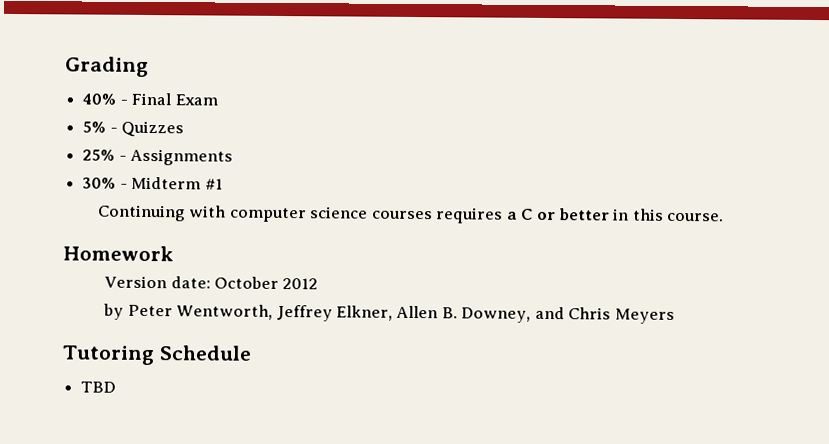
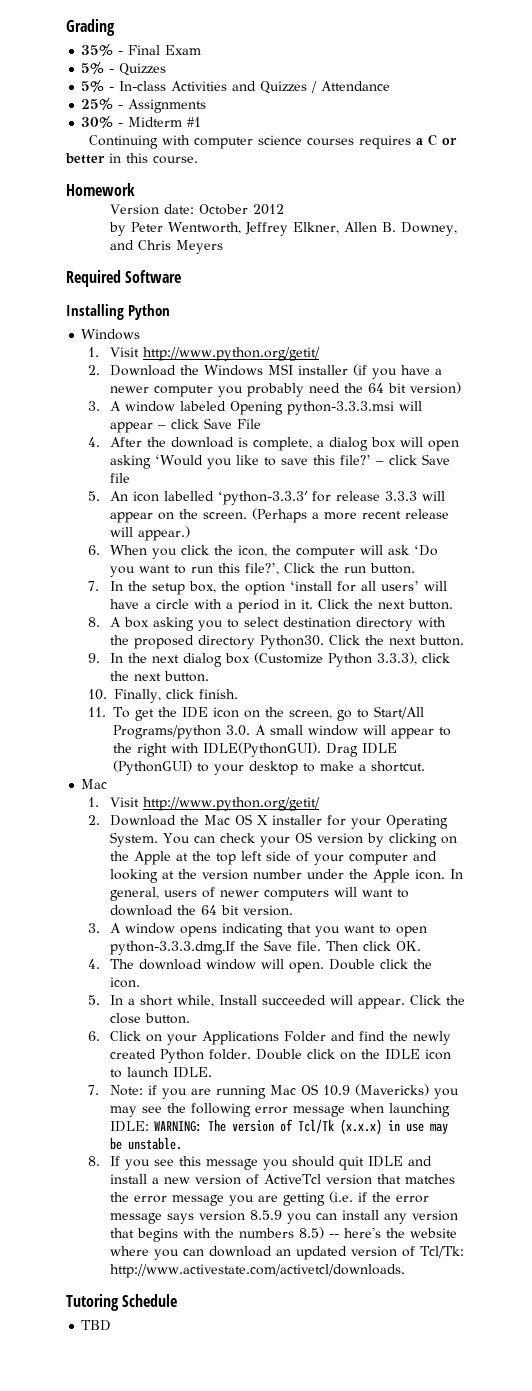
- 40% - Final Exam
+ 35% - Final Exam
+ 5% - In-class Activities and Quizzes / Attendance
+ Required Software
+ Installing Python
+ Windows
+ 1. Visit http://www.python.org/getit/
+ 2. Download the Windows MSI installer (if you have a newer computer you probably need the 64 bit version)
+ 3. A window labeled Opening python-3.3.3.msi will appear – click Save File
+ 4. After the download is complete, a dialog box will open asking ‘Would you like to save this file?’ – click Save file
+ 5. An icon labelled ‘python-3.3.3′ for release 3.3.3 will appear on the screen. (Perhaps a more recent release will appear.)
+ 6. When you click the icon, the computer will ask ‘Do you want to run this file?’, Click the run button.
+ 7. In the setup box, the option ‘install for all users’ will have a circle with a period in it. Click the next button.
+ 8. A box asking you to select destination directory with the proposed directory Python30. Click the next button.
+ 9. In the next dialog box (Customize Python 3.3.3), click the next button.
+ 10. Finally, click finish.
+ 11. To get the IDE icon on the screen, go to Start/All Programs/python 3.0. A small window will appear to the right with IDLE(PythonGUI). Drag IDLE (PythonGUI) to your desktop to make a shortcut.
+ Mac
+ 1. Visit http://www.python.org/getit/
+ 2. Download the Mac OS X installer for your Operating System. You can check your OS version by clicking on the Apple at the top left side of your computer and looking at the version number under the Apple icon. In general, users of newer computers will want to download the 64 bit version.
+ 3. A window opens indicating that you want to open python-3.3.3.dmg,If the Save file. Then click OK.
+ 4. The download window will open. Double click the icon.
+ 5. In a short while, Install succeeded will appear. Click the close button.
+ 6. Click on your Applications Folder and find the newly created Python folder. Double click on the IDLE icon to launch IDLE.
+ 7. Note: if you are running Mac OS 10.9 (Mavericks) you may see the following error message when launching IDLE: WARNING: The version of Tcl/Tk (x.x.x) in use may be unstable.
+ 8. If you see this message you should quit IDLE and install a new version of ActiveTcl version that matches the error message you are getting (i.e. if the error message says version 8.5.9 you can install any version that begins with the numbers 8.5) -- here's the website where you can download an updated version of Tcl/Tk: http://www.activestate.com/activetcl/downloads.

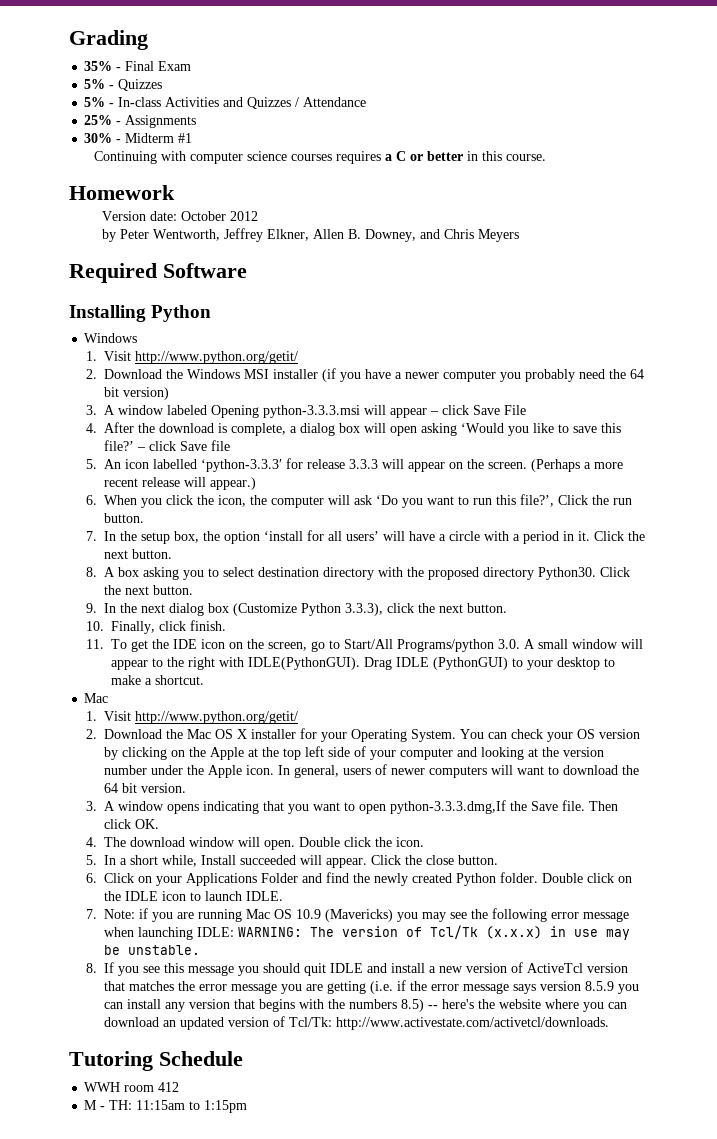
- TBD
+ WWH room 412
+ M - TH: 11:15am to 1:15pm

